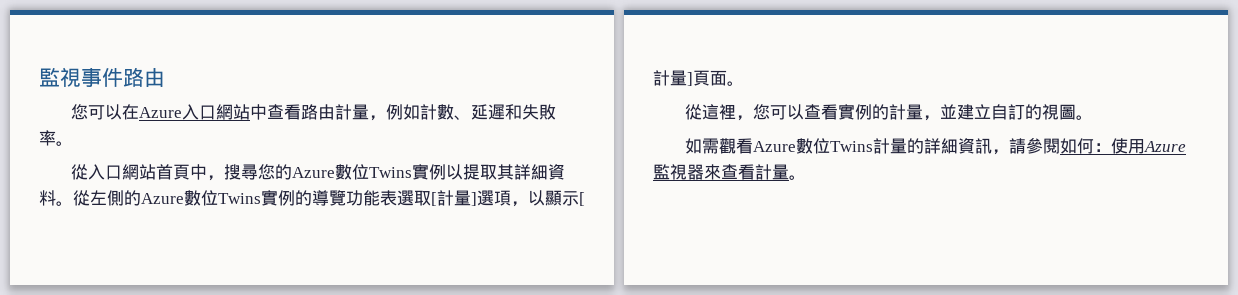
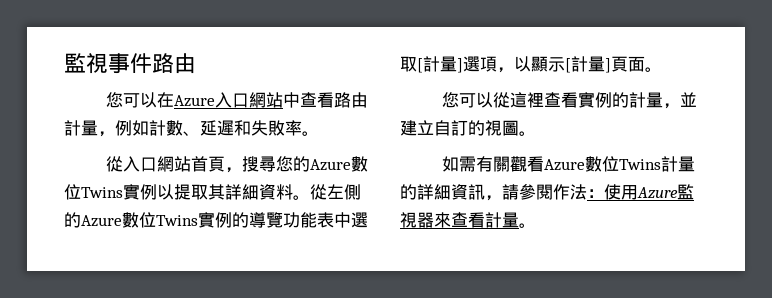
- 從入口網站首頁中，搜尋您的Azure數位Twins實例以提取其詳細資料。
+ 從入口網站首頁，搜尋您的Azure數位Twins實例以提取其詳細資料。
- 從左側的Azure數位Twins實例的導覽功能表選取[計量]選項，以顯示[計量]頁面。
+ 從左側的Azure數位Twins實例的導覽功能表中選取[計量]選項，以顯示[計量]頁面。
- 從這裡，您可以查看實例的計量，並建立自訂的視圖。
+ 您可以從這裡查看實例的計量，並建立自訂的視圖。
- 如需觀看Azure數位Twins計量的詳細資訊，請參閱如何：使用Azure監視器來查看計量。
+ 如需有關觀看Azure數位Twins計量的詳細資訊，請參閱作法：使用Azure監視器來查看計量。

